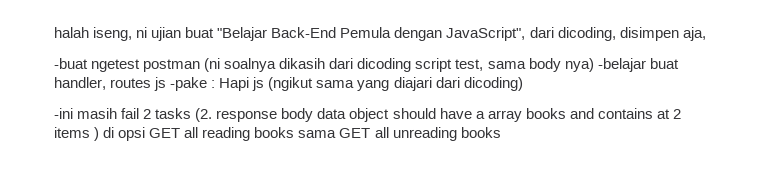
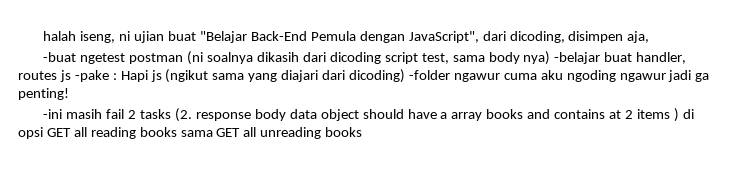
- -buat ngetest postman (ni soalnya dikasih dari dicoding script test, sama body nya) -belajar buat handler, routes js -pake : Hapi js (ngikut sama yang diajari dari dicoding)
+ -buat ngetest postman (ni soalnya dikasih dari dicoding script test, sama body nya) -belajar buat handler, routes js -pake : Hapi js (ngikut sama yang diajari dari dicoding) -folder ngawur cuma aku ngoding ngawur jadi ga penting!

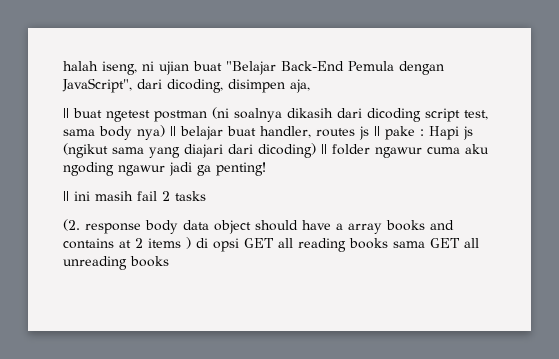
- -buat ngetest postman (ni soalnya dikasih dari dicoding script test, sama body nya) -belajar buat handler, routes js -pake : Hapi js (ngikut sama yang diajari dari dicoding) -folder ngawur cuma aku ngoding ngawur jadi ga penting!
+ || buat ngetest postman (ni soalnya dikasih dari dicoding script test, sama body nya) || belajar buat handler, routes js || pake : Hapi js (ngikut sama yang diajari dari dicoding) || folder ngawur cuma aku ngoding ngawur jadi ga penting!
- -ini masih fail 2 tasks (2. response body data object should have a array books and contains at 2 items ) di opsi GET all reading books sama GET all unreading books
+ || ini masih fail 2 tasks
+ (2. response body data object should have a array books and contains at 2 items ) di opsi GET all reading books sama GET all unreading books

